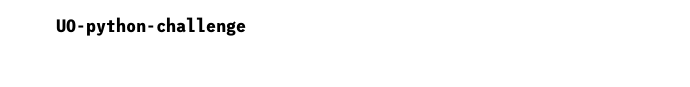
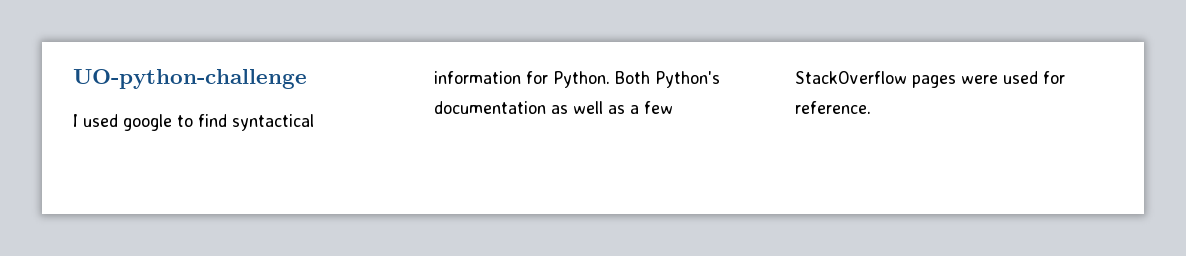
+ I used google to find syntactical information for Python. Both Python's documentation as well as a few StackOverflow pages were used for reference.

